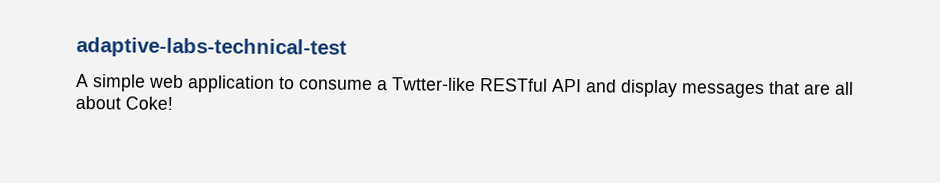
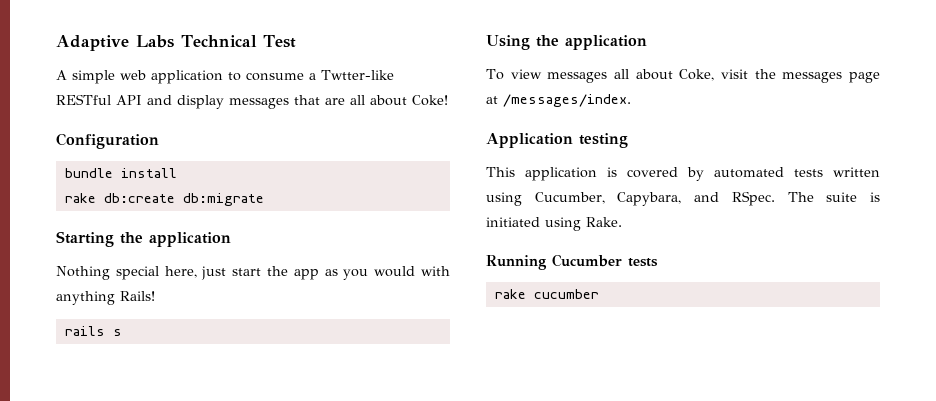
- adaptive-labs-technical-test
+ Adaptive Labs Technical Test
+ Configuration
+ bundle install
+ rake db:create db:migrate
+ Starting the application
+ Nothing special here, just start the app as you would with anything Rails!
+ rails s
+ Using the application
+ To view messages all about Coke, visit the messages page at /messages/index.
+ Application testing
+ This application is covered by automated tests written using Cucumber, Capybara, and RSpec. The suite is initiated using Rake.
+ Running Cucumber tests
+ rake cucumber

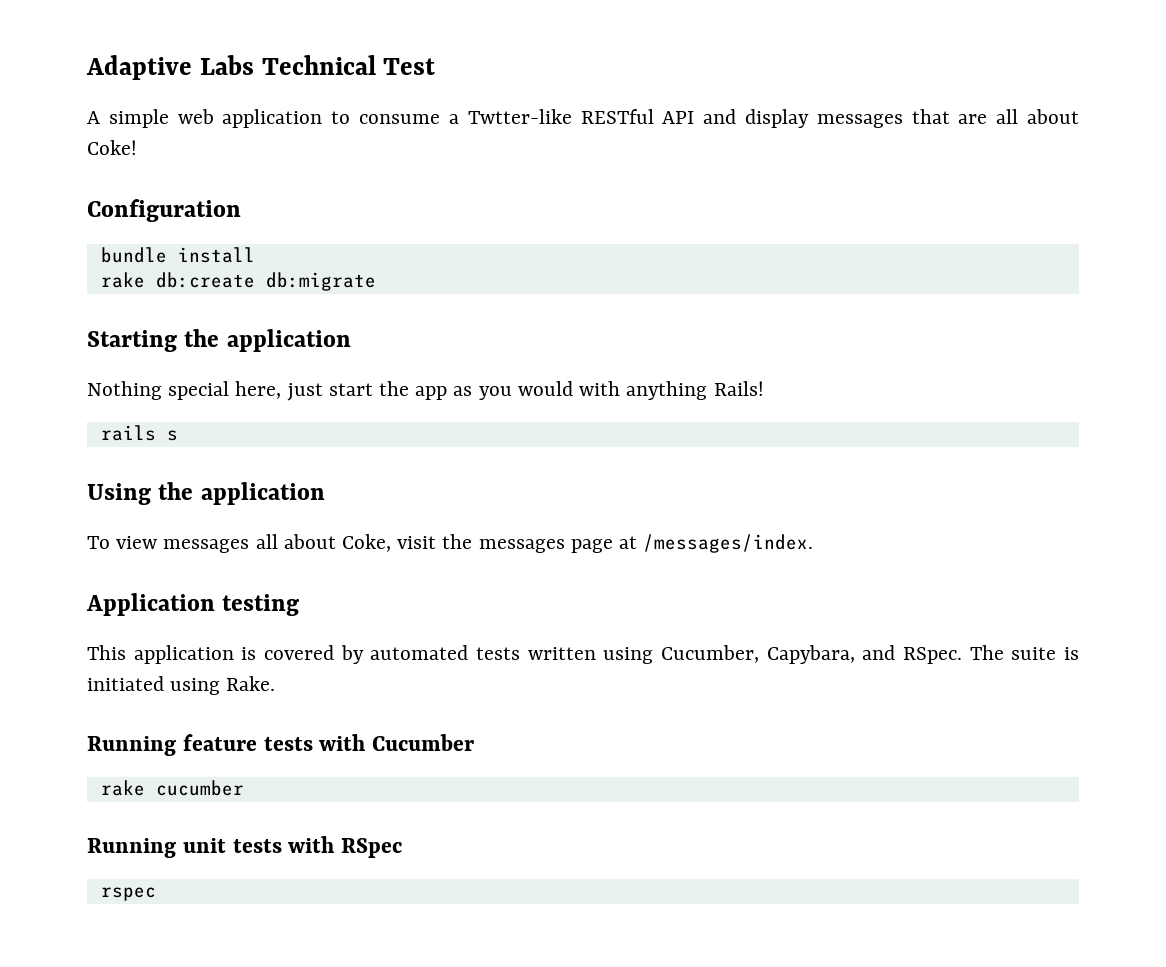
- Running Cucumber tests
+ Running feature tests with Cucumber
+ Running unit tests with RSpec
+ rspec

